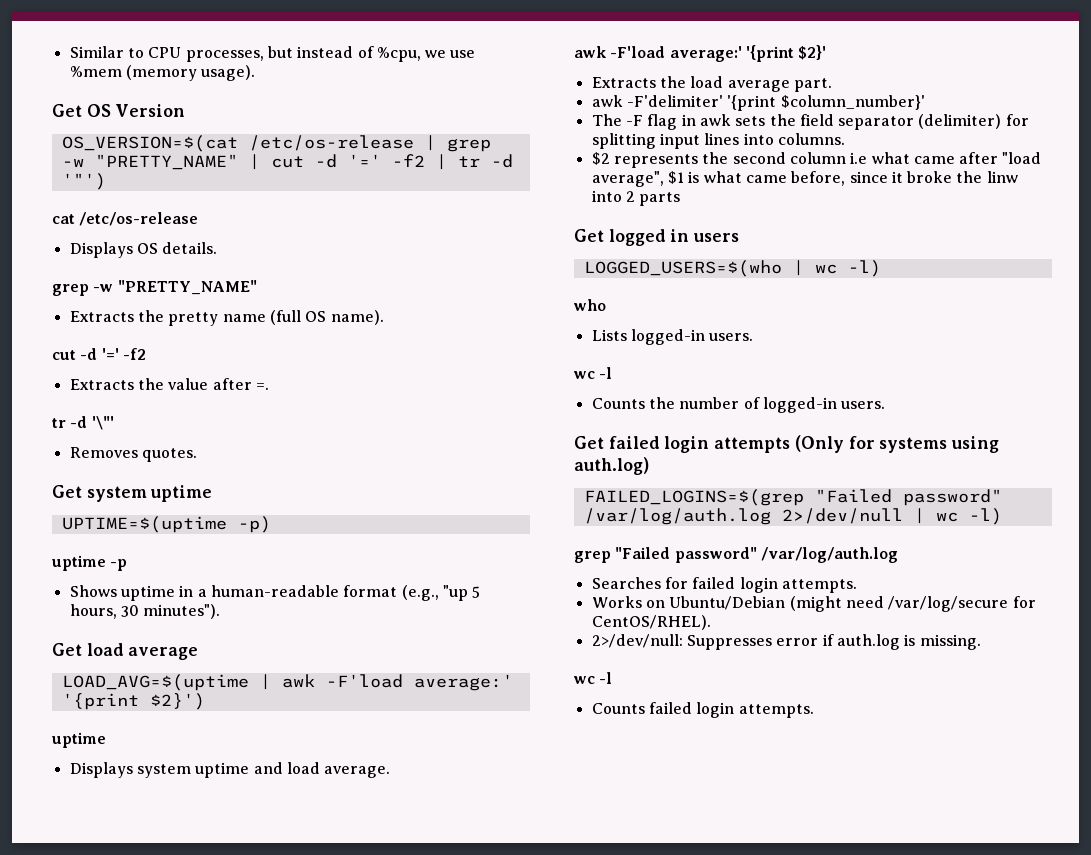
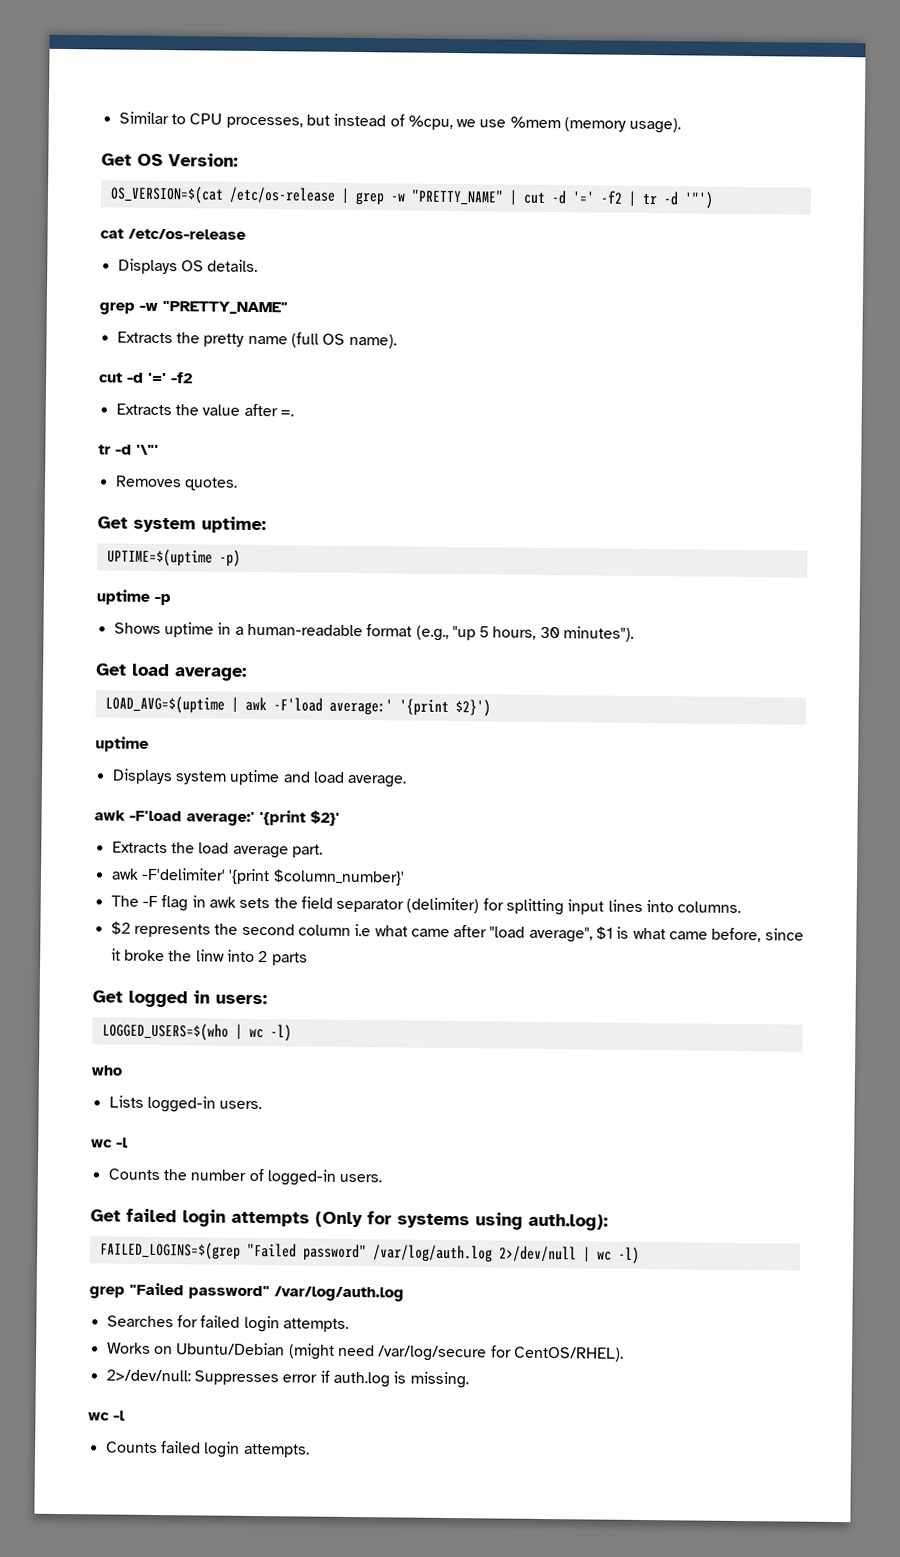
- Get OS Version
+ Get OS Version:
- Get system uptime
+ Get system uptime:
- Get load average
+ Get load average:
- Get logged in users
+ Get logged in users:
- Get failed login attempts (Only for systems using auth.log)
+ Get failed login attempts (Only for systems using auth.log):

